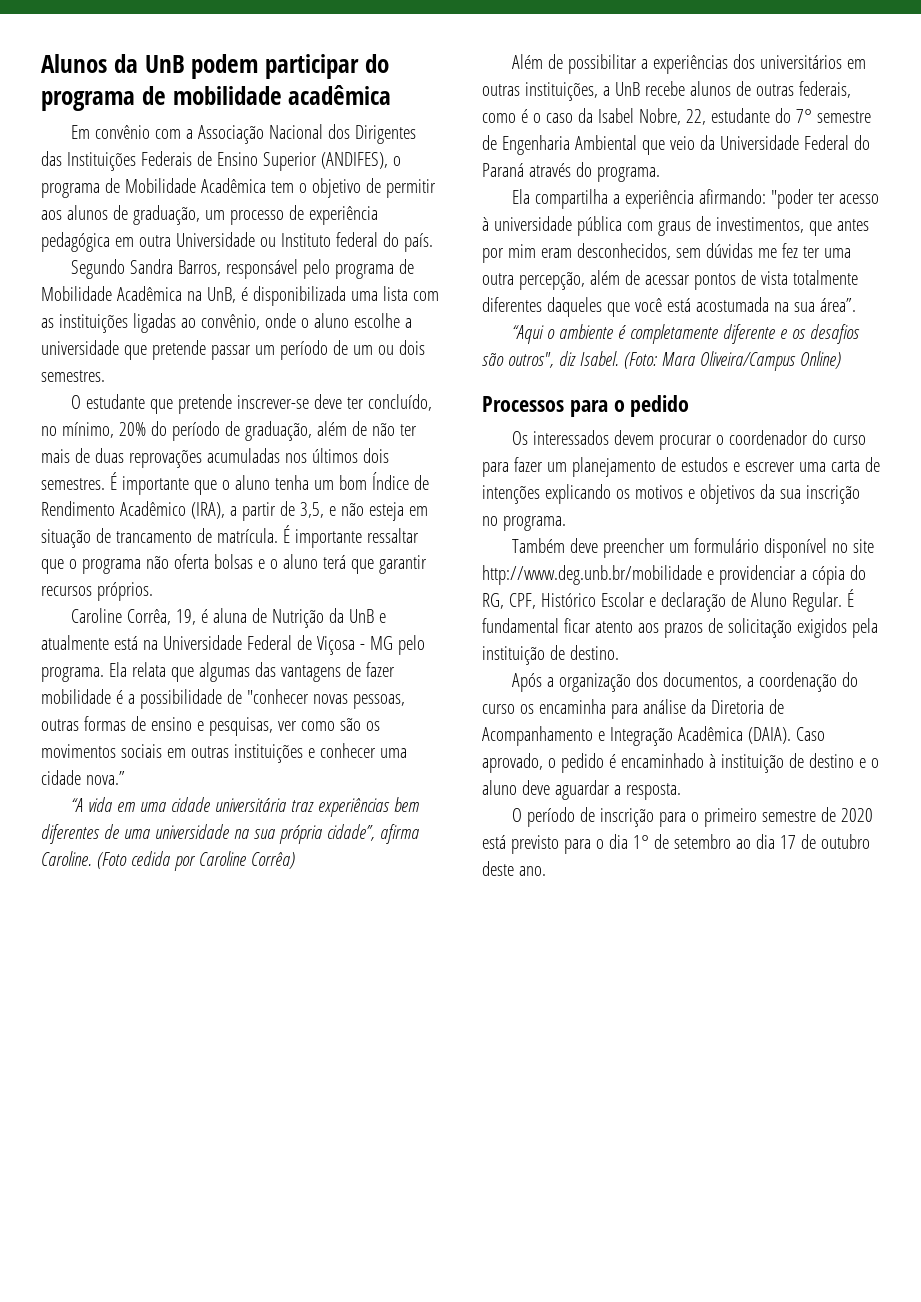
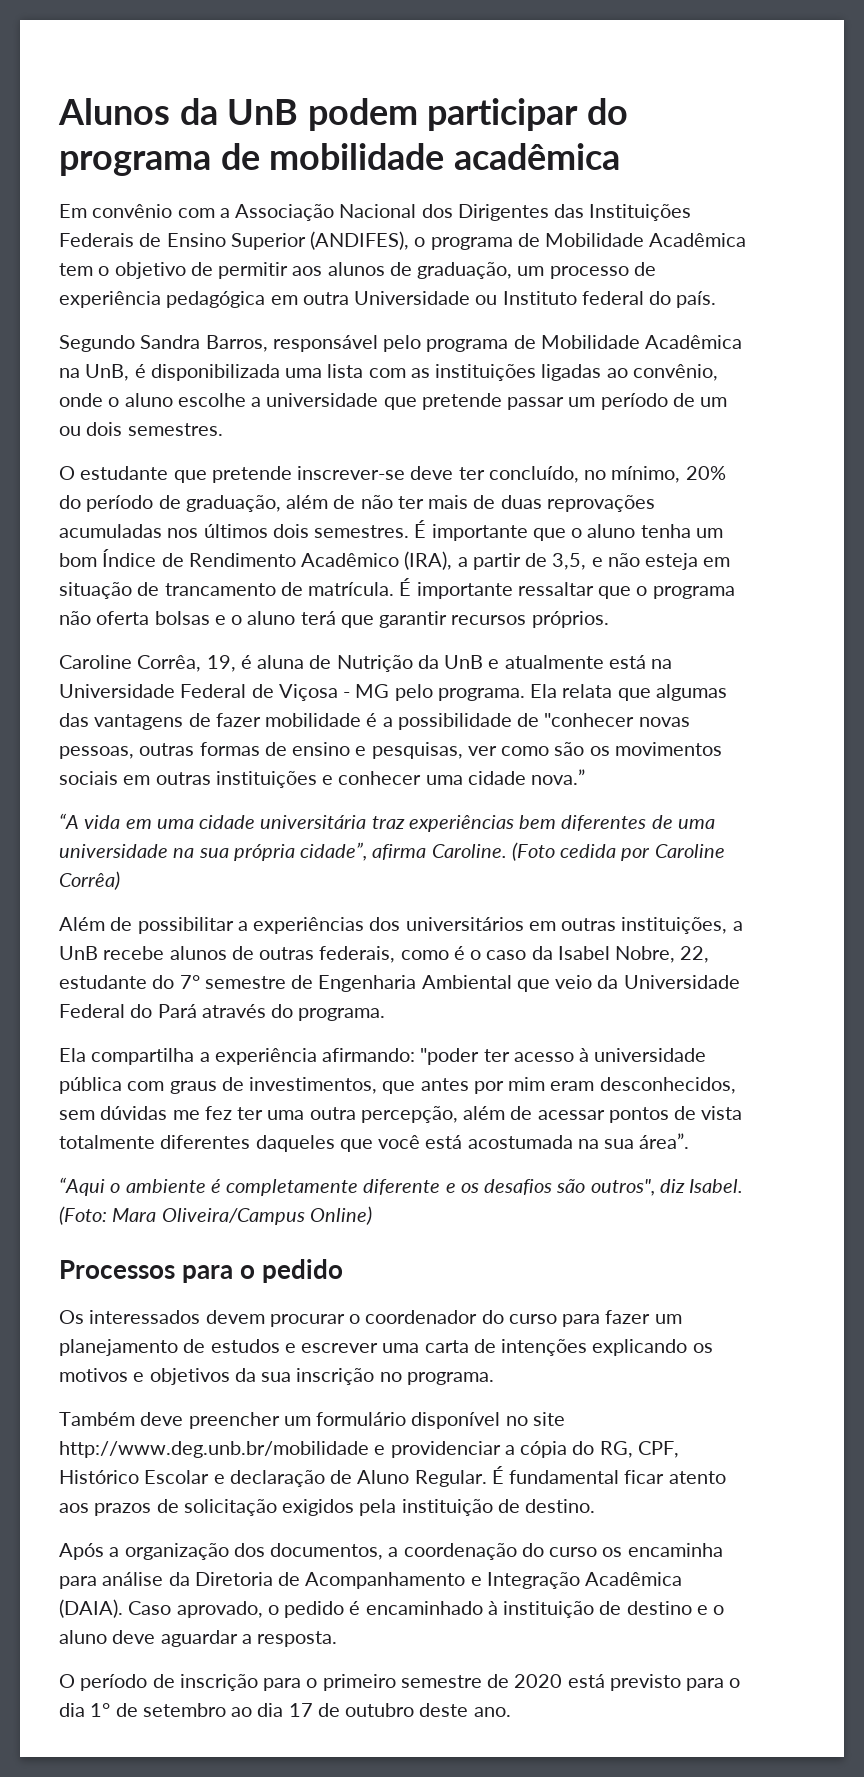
- Além de possibilitar a experiências dos universitários em outras instituições, a UnB recebe alunos de outras federais, como é o caso da Isabel Nobre, 22, estudante do 7° semestre de Engenharia Ambiental que veio da Universidade Federal do Paraná através do programa.
+ Além de possibilitar a experiências dos universitários em outras instituições, a UnB recebe alunos de outras federais, como é o caso da Isabel Nobre, 22, estudante do 7° semestre de Engenharia Ambiental que veio da Universidade Federal do Pará através do programa.

